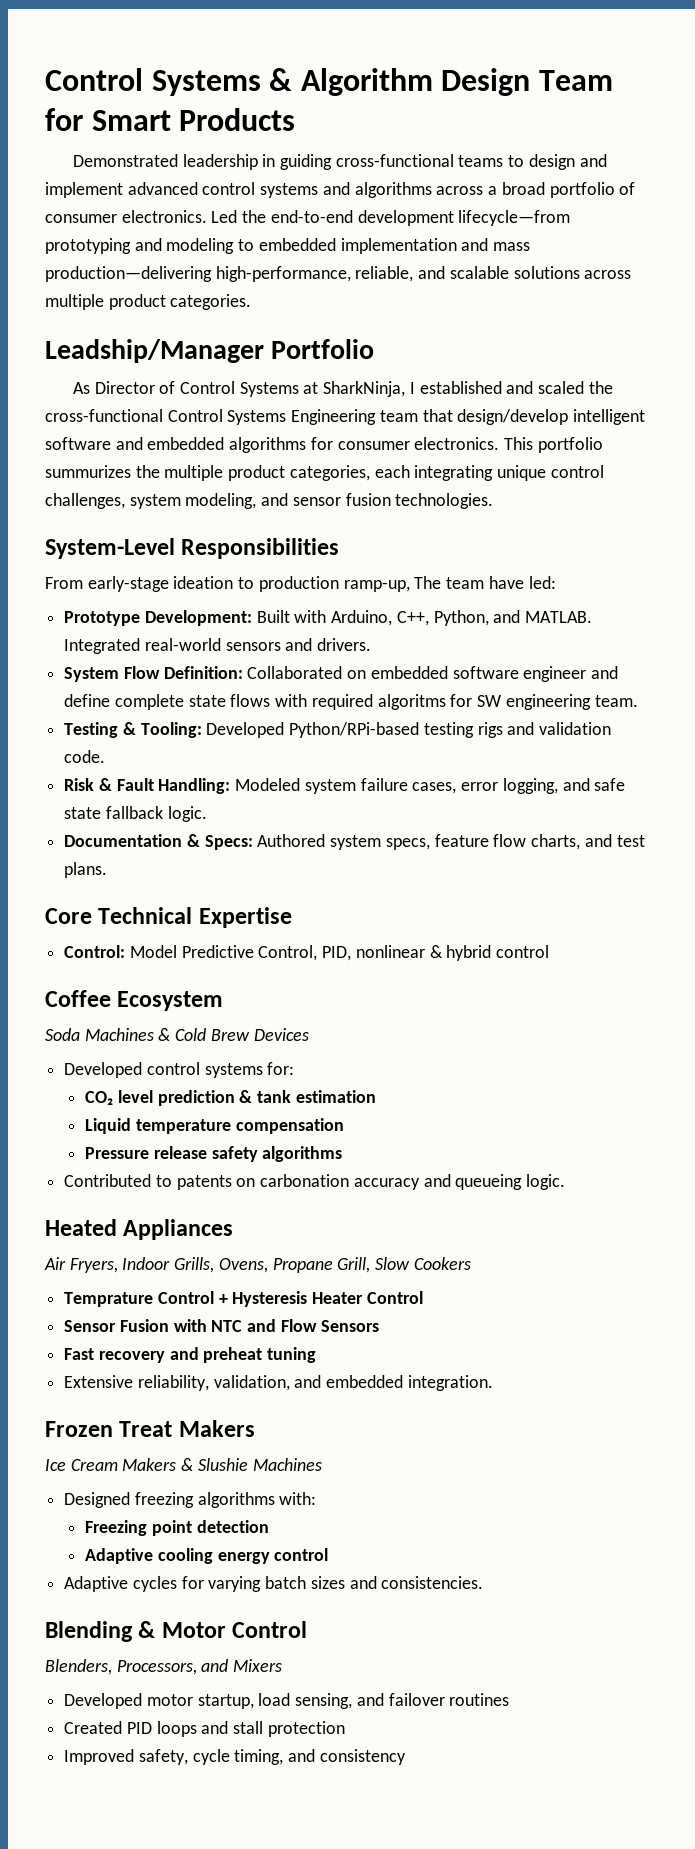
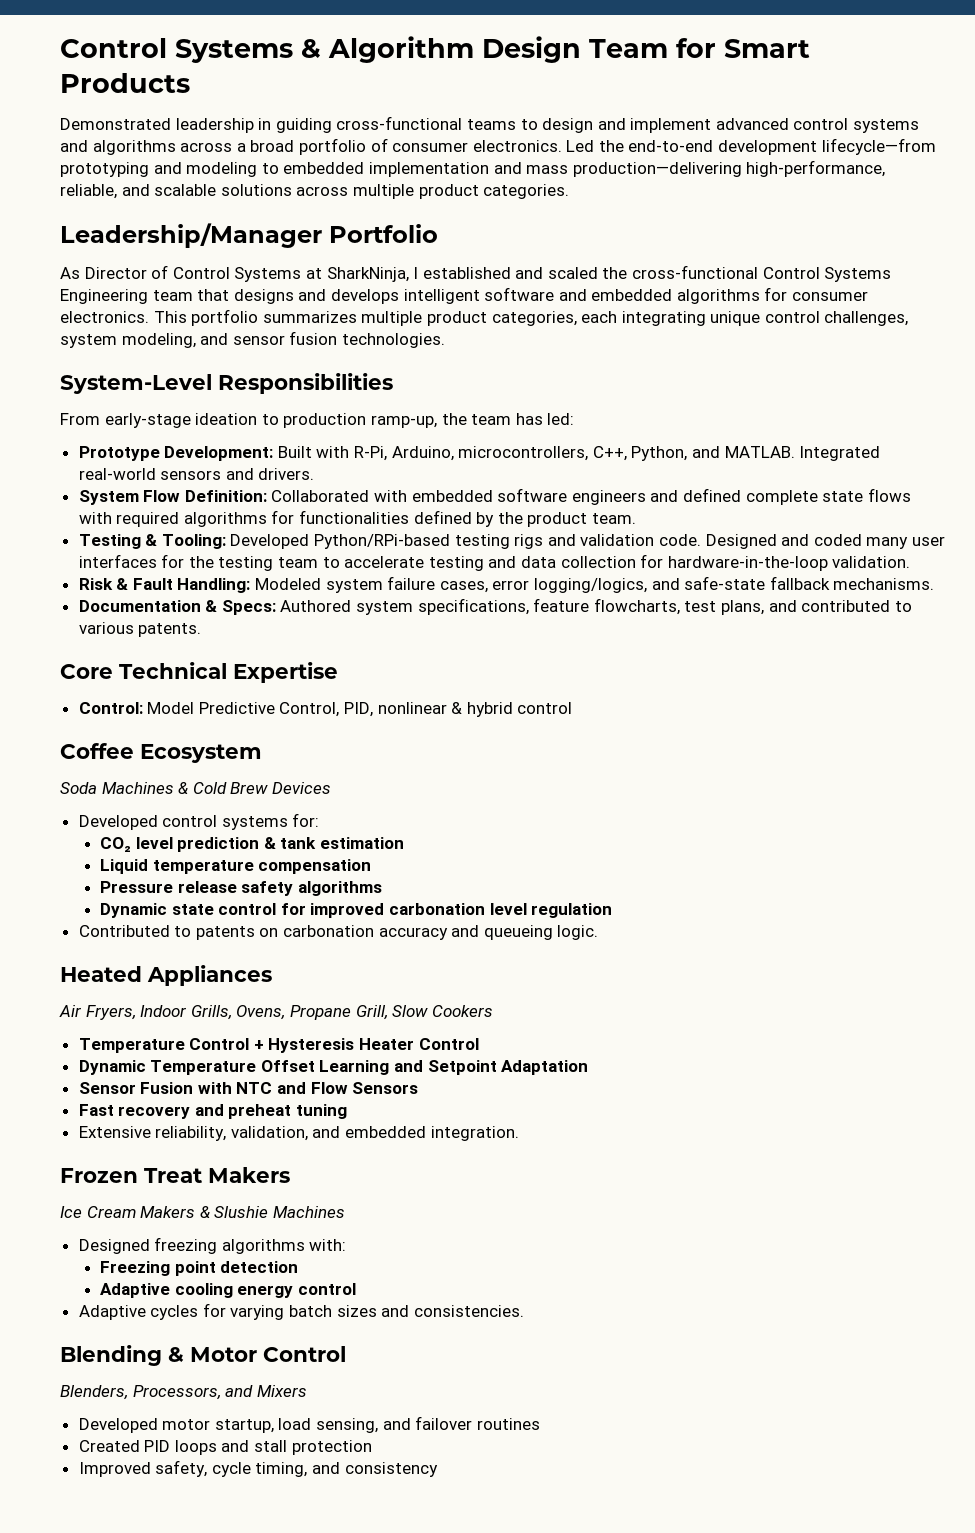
- Leadship/Manager Portfolio
+ Leadership/Manager Portfolio
- As Director of Control Systems at SharkNinja, I established and scaled the cross-functional Control Systems Engineering team that design/develop intelligent software and embedded algorithms for consumer electronics.
+ As Director of Control Systems at SharkNinja, I established and scaled the cross-functional Control Systems Engineering team that designs and develops intelligent software and embedded algorithms for consumer electronics.
- This portfolio summurizes the multiple product categories, each integrating unique control challenges, system modeling, and sensor fusion technologies.
+ This portfolio summarizes multiple product categories, each integrating unique control challenges, system modeling, and sensor fusion technologies.
- From early-stage ideation to production ramp-up, The team have led:
+ From early-stage ideation to production ramp-up, the team has led:
- Prototype Development: Built with Arduino, C++, Python, and MATLAB.
+ Prototype Development: Built with R-Pi, Arduino, microcontrollers, C++, Python, and MATLAB.
- System Flow Definition: Collaborated on embedded software engineer and define complete state flows with required algoritms for SW engineering team.
+ System Flow Definition: Collaborated with embedded software engineers and defined complete state flows with required algorithms for functionalities defined by the product team.
+ Designed and coded many user interfaces for the testing team to accelerate testing and data collection for hardware-in-the-loop validation.
- Risk & Fault Handling: Modeled system failure cases, error logging, and safe state fallback logic.
+ Risk & Fault Handling: Modeled system failure cases, error logging/logics, and safe-state fallback mechanisms.
- Documentation & Specs: Authored system specs, feature flow charts, and test plans.
+ Documentation & Specs: Authored system specifications, feature flowcharts, test plans, and contributed to various patents.
+ Dynamic state control for improved carbonation level regulation
- Temprature Control + Hysteresis Heater Control
+ Temperature Control + Hysteresis Heater Control
+ Dynamic Temperature Offset Learning and Setpoint Adaptation

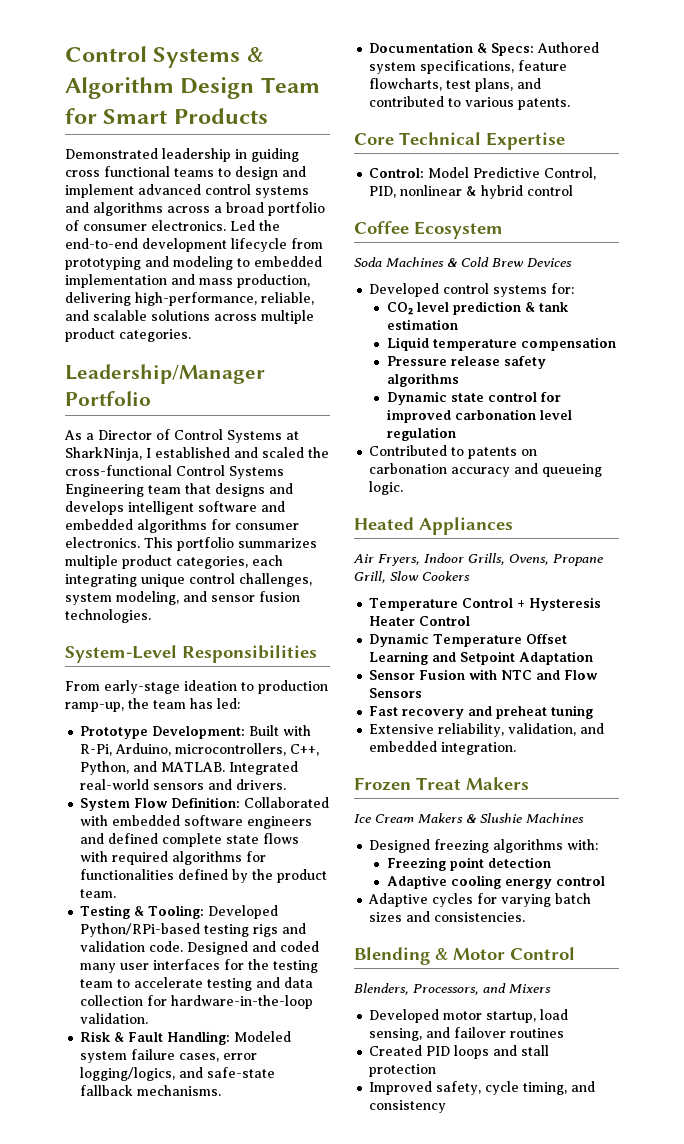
- Demonstrated leadership in guiding cross-functional teams to design and implement advanced control systems and algorithms across a broad portfolio of consumer electronics.
+ Demonstrated leadership in guiding cross functional teams to design and implement advanced control systems and algorithms across a broad portfolio of consumer electronics.
- Led the end-to-end development lifecycle—from prototyping and modeling to embedded implementation and mass production—delivering high-performance, reliable, and scalable solutions across multiple product categories.
+ Led the end-to-end development lifecycle from prototyping and modeling to embedded implementation and mass production, delivering high-performance, reliable, and scalable solutions across multiple product categories.
- As Director of Control Systems at SharkNinja, I established and scaled the cross-functional Control Systems Engineering team that designs and develops intelligent software and embedded algorithms for consumer electronics.
+ As a Director of Control Systems at SharkNinja, I established and scaled the cross-functional Control Systems Engineering team that designs and develops intelligent software and embedded algorithms for consumer electronics.

